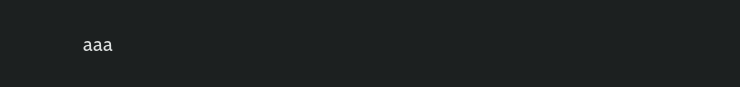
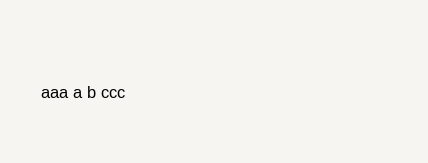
- aaa
+ aaa a b ccc

